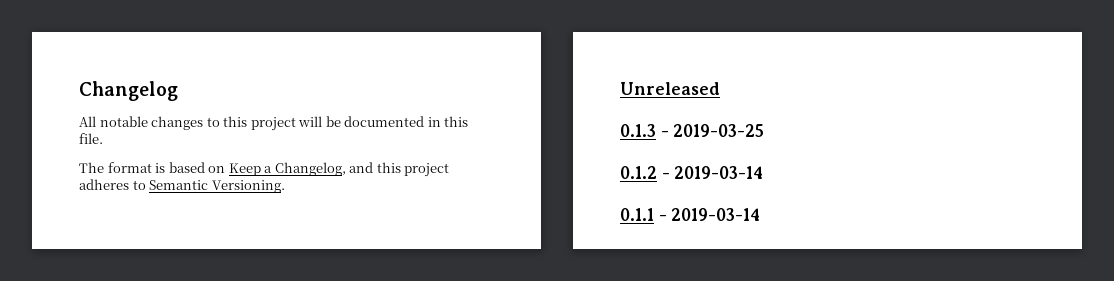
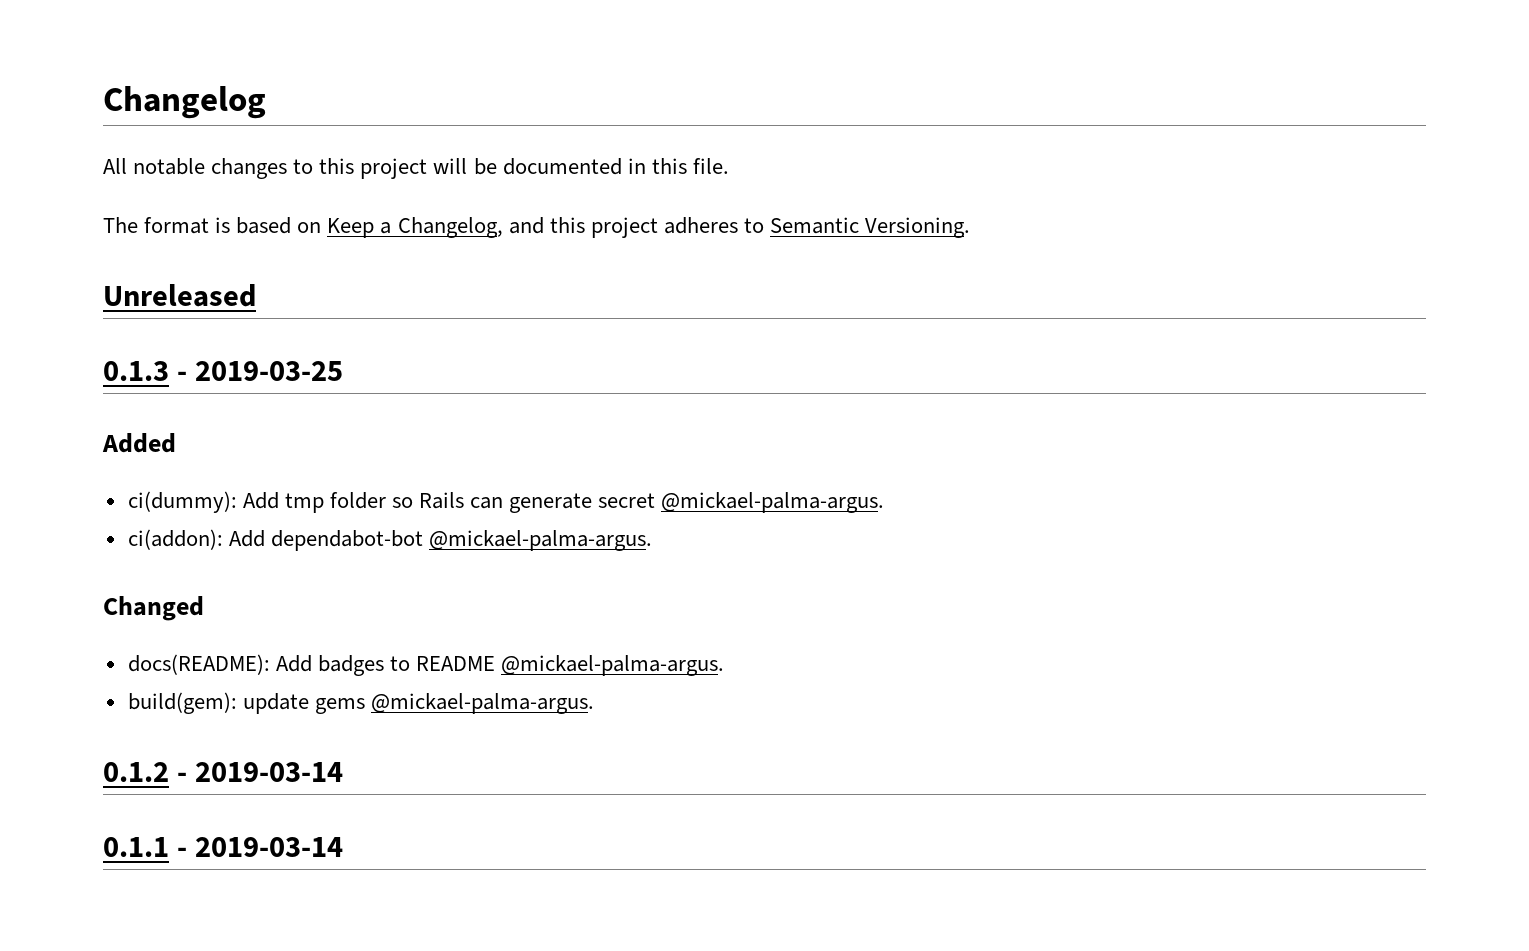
+ Added
+ ci(dummy): Add tmp folder so Rails can generate secret @mickael-palma-argus.
+ ci(addon): Add dependabot-bot @mickael-palma-argus.
+ Changed
+ docs(README): Add badges to README @mickael-palma-argus.
+ build(gem): update gems @mickael-palma-argus.

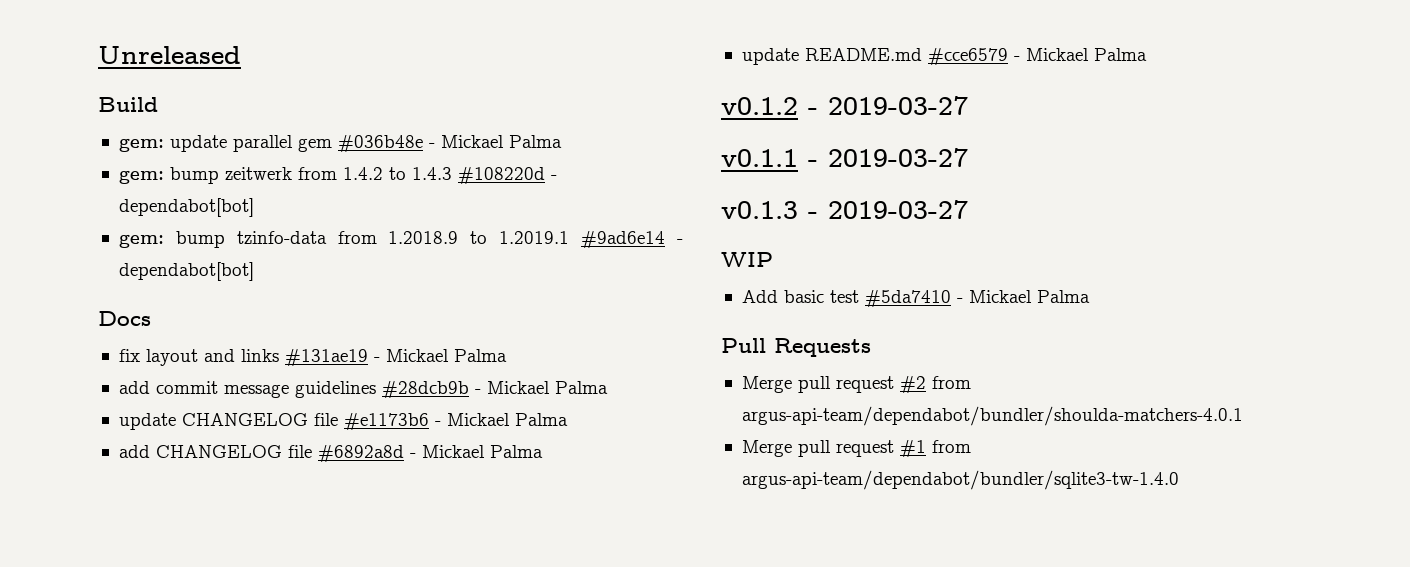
- Changelog
- All notable changes to this project will be documented in this file.
- The format is based on Keep a Changelog, and this project adheres to Semantic Versioning.
  Unreleased
- 0.1.3 - 2019-03-25
- Added
- ci(dummy): Add tmp folder so Rails can generate secret @mickael-palma-argus.
- ci(addon): Add dependabot-bot @mickael-palma-argus.
- Changed
- docs(README): Add badges to README @mickael-palma-argus.
- build(gem): update gems @mickael-palma-argus.
- 0.1.2 - 2019-03-14
- 0.1.1 - 2019-03-14
+ Build
+ gem: update parallel gem #036b48e - Mickael Palma
+ gem: bump zeitwerk from 1.4.2 to 1.4.3 #108220d - dependabot[bot]
+ gem: bump tzinfo-data from 1.2018.9 to 1.2019.1 #9ad6e14 - dependabot[bot]
+ Docs
+ fix layout and links #131ae19 - Mickael Palma
+ add commit message guidelines #28dcb9b - Mickael Palma
+ update CHANGELOG file #e1173b6 - Mickael Palma
+ add CHANGELOG file #6892a8d - Mickael Palma
+ update README.md #cce6579 - Mickael Palma
+ v0.1.2 - 2019-03-27
+ v0.1.1 - 2019-03-27
+ v0.1.3 - 2019-03-27
+ WIP
+ Add basic test #5da7410 - Mickael Palma
+ Pull Requests
+ Merge pull request #2 from argus-api-team/dependabot/bundler/shoulda-matchers-4.0.1
+ Merge pull request #1 from argus-api-team/dependabot/bundler/sqlite3-tw-1.4.0

